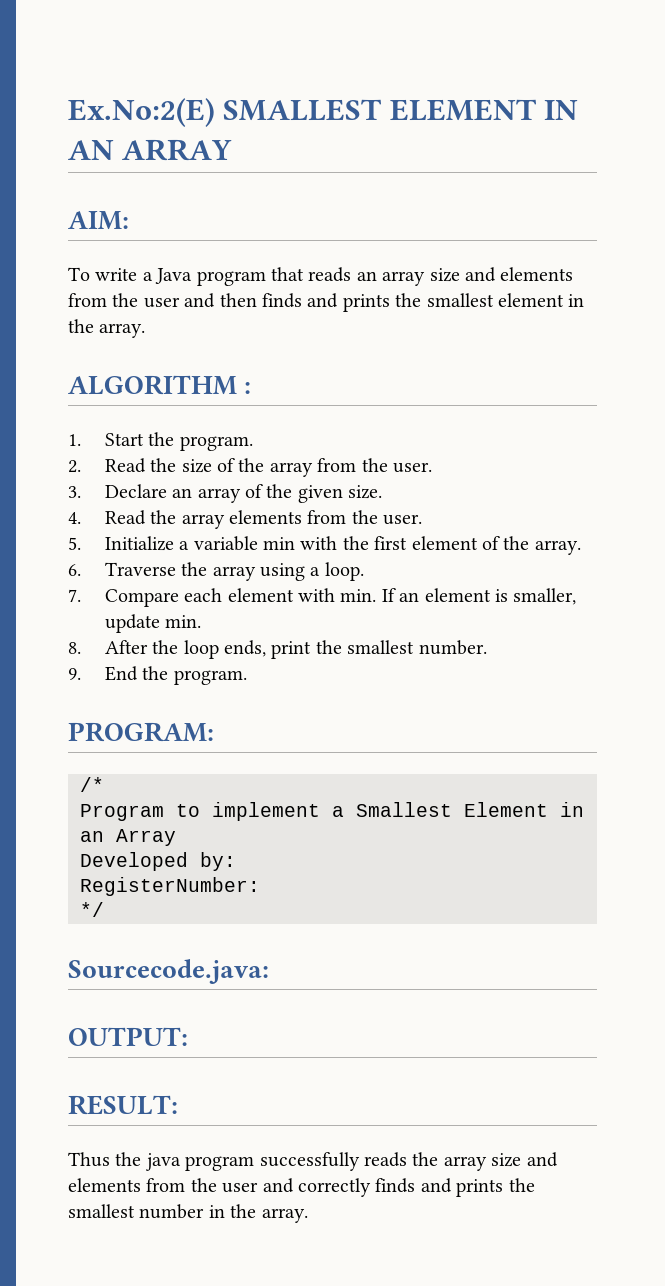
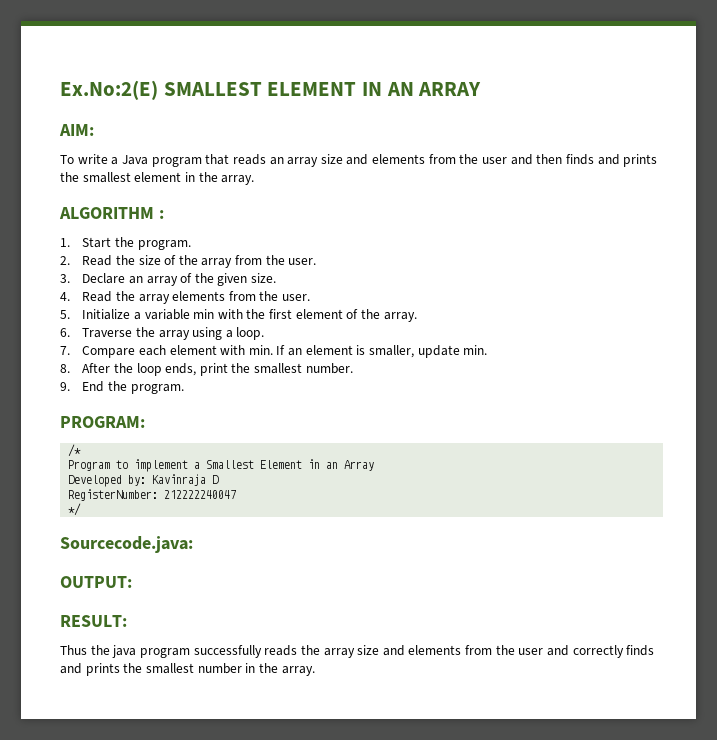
- Developed by:
+ Developed by: Kavinraja D
- RegisterNumber:
+ RegisterNumber: 212222240047

